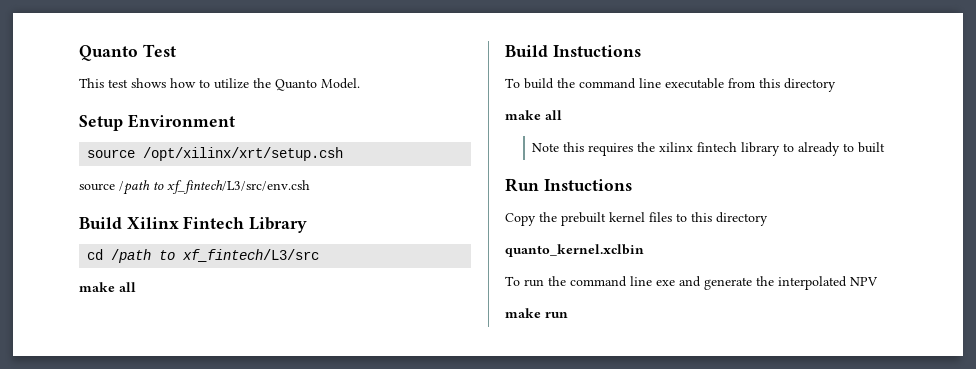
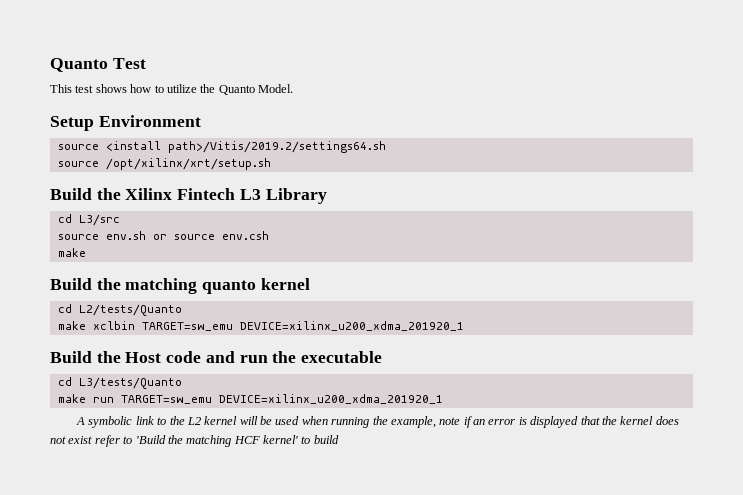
- source /opt/xilinx/xrt/setup.csh
- source /path to xf_fintech/L3/src/env.csh
- Build Xilinx Fintech Library
+ source <install path>/Vitis/2019.2/settings64.sh
+ source /opt/xilinx/xrt/setup.sh
+ Build the Xilinx Fintech L3 Library
- cd /path to xf_fintech/L3/src
- make all
- Build Instuctions
- To build the command line executable from this directory
- make all
- Note this requires the xilinx fintech library to already to built
- Run Instuctions
- Copy the prebuilt kernel files to this directory
- quanto_kernel.xclbin
- To run the command line exe and generate the interpolated NPV
- make run
+ cd L3/src
+ source env.sh or source env.csh
+ make
+ Build the matching quanto kernel
+ cd L2/tests/Quanto
+ make xclbin TARGET=sw_emu DEVICE=xilinx_u200_xdma_201920_1
+ Build the Host code and run the executable
+ cd L3/tests/Quanto
+ make run TARGET=sw_emu DEVICE=xilinx_u200_xdma_201920_1
+ A symbolic link to the L2 kernel will be used when running the example, note if an error is displayed that the kernel does not exist refer to 'Build the matching HCF kernel' to build

